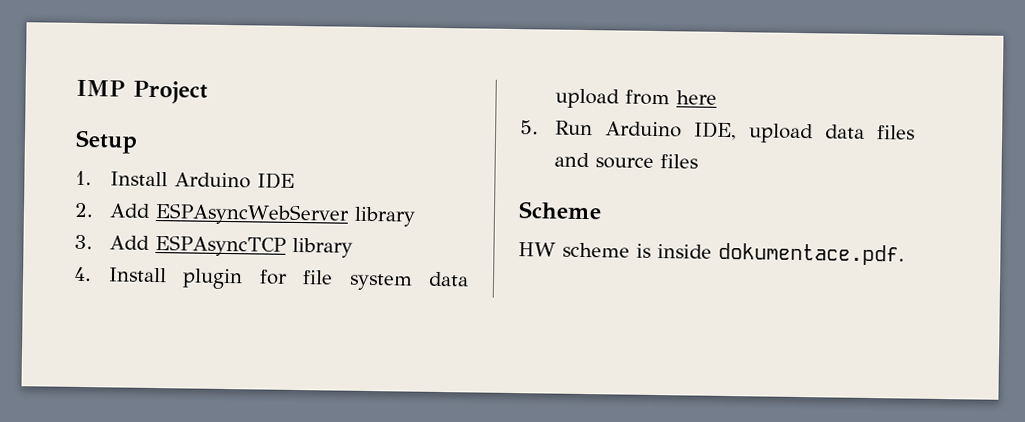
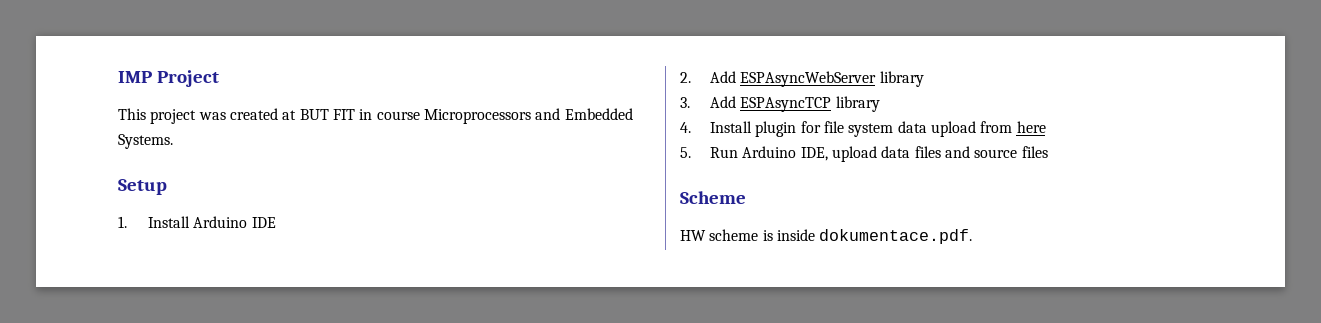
+ This project was created at BUT FIT in course Microprocessors and Embedded Systems.

